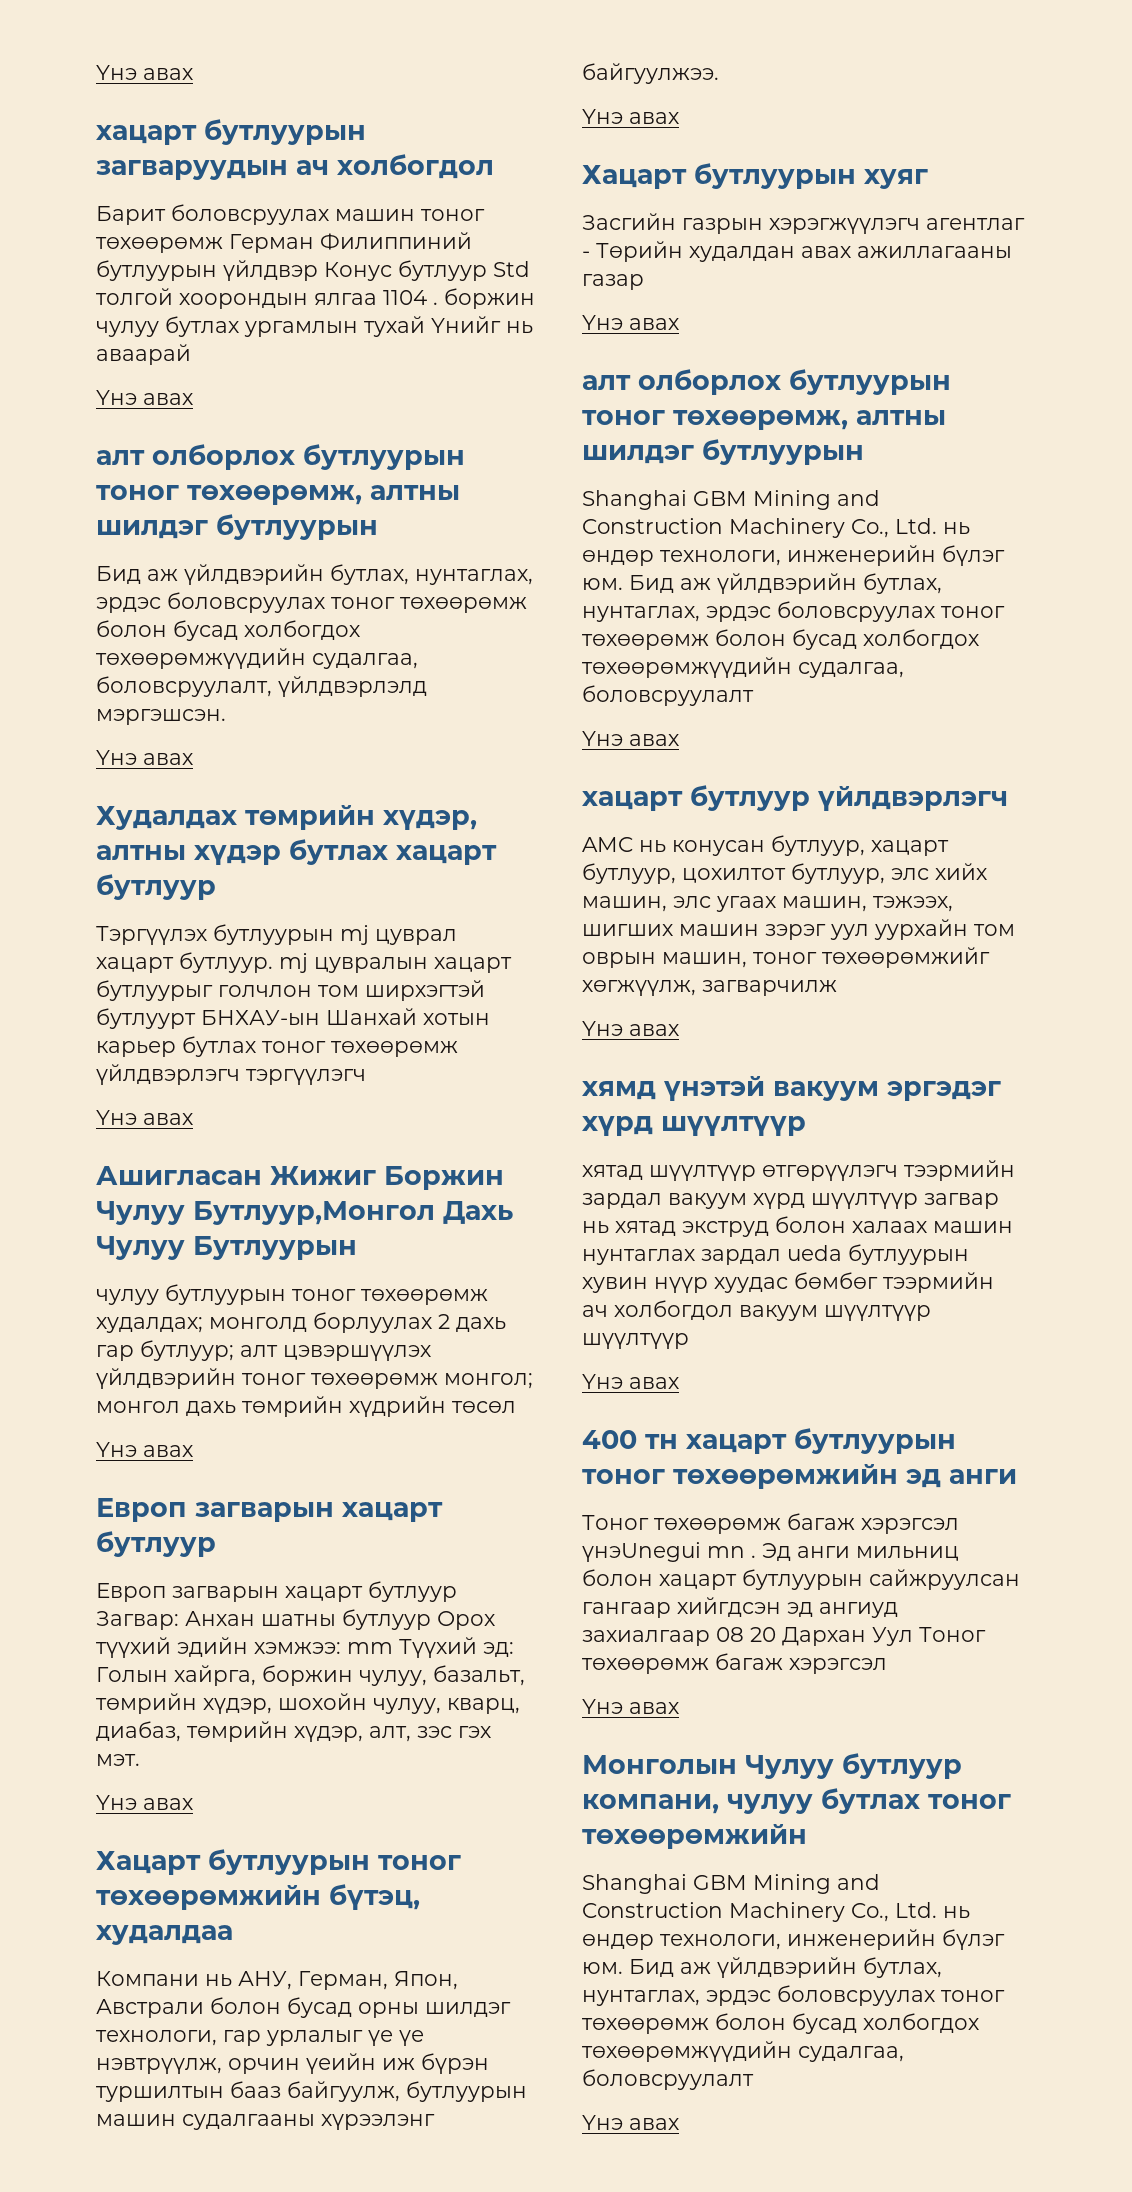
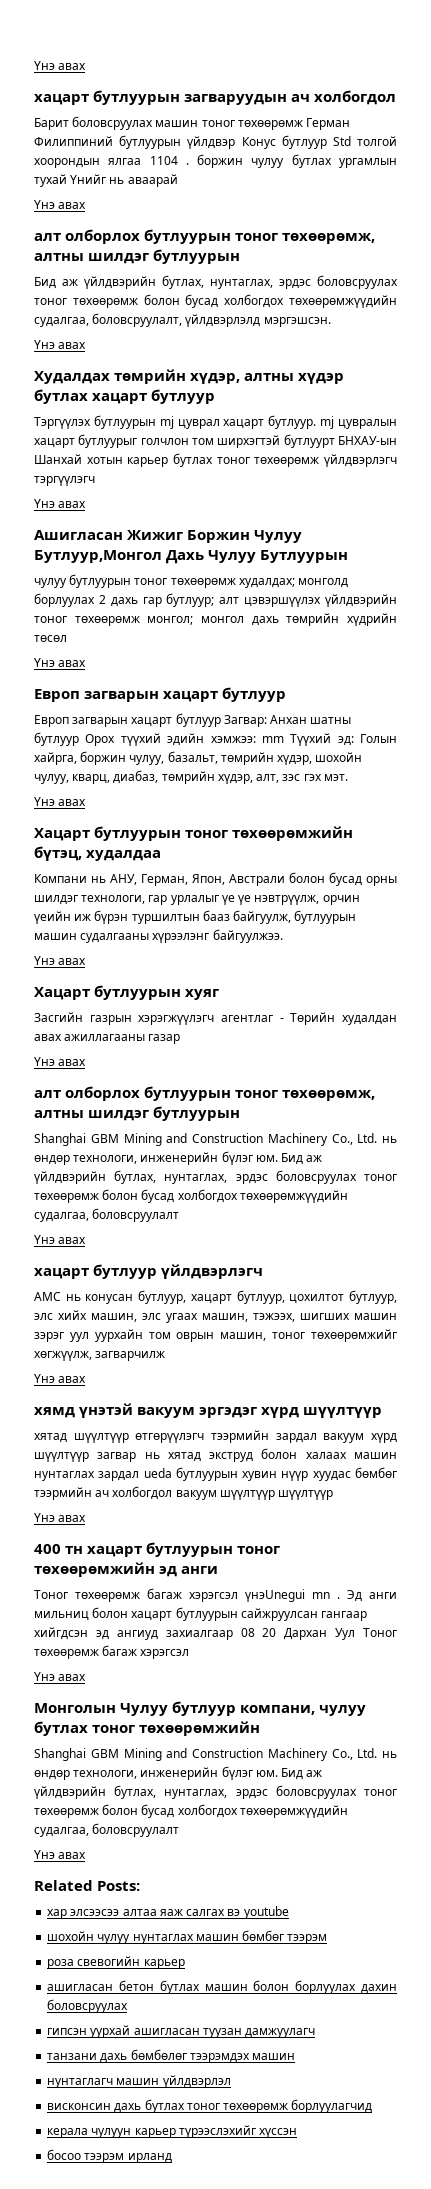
+ Related Posts:
+ хар элсээсээ алтаа яаж салгах вэ youtube
+ шохойн чулуу нунтаглах машин бөмбөг тээрэм
+ роза свевогийн карьер
+ ашигласан бетон бутлах машин болон борлуулах дахин боловсруулах
+ гипсэн уурхай ашигласан туузан дамжуулагч
+ танзани дахь бөмбөлөг тээрэмдэх машин
+ нунтаглагч машин үйлдвэрлэл
+ висконсин дахь бутлах тоног төхөөрөмж борлуулагчид
+ керала чулуун карьер түрээслэхийг хүссэн
+ босоо тээрэм ирланд

